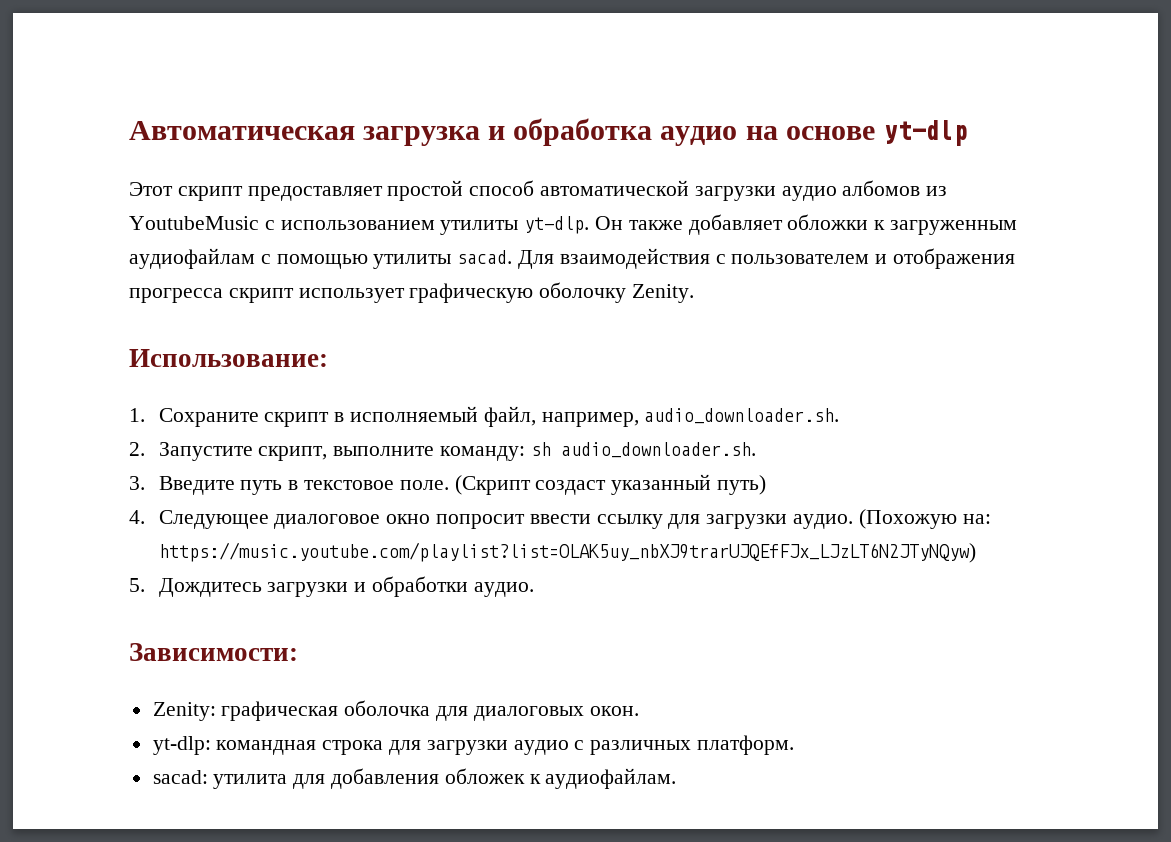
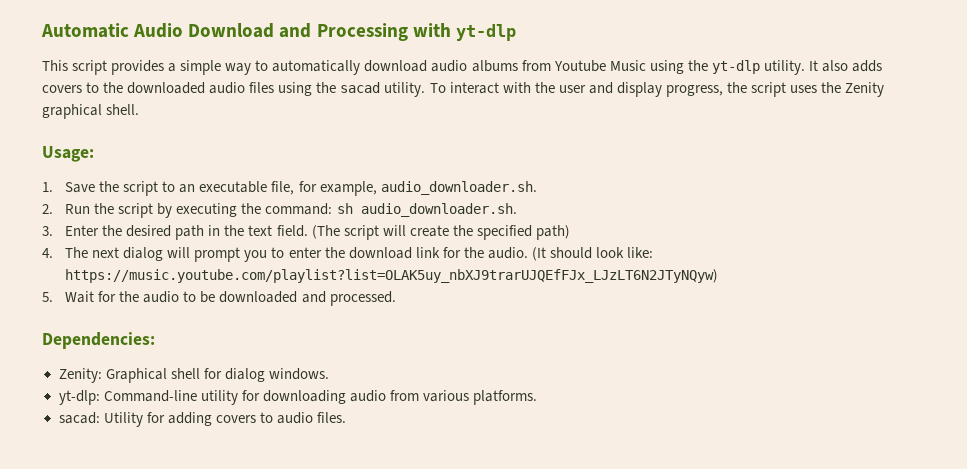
- Автоматическая загрузка и обработка аудио на основе yt-dlp
- Этот скрипт предоставляет простой способ автоматической загрузки аудио албомов из YoutubeMusic с использованием утилиты yt-dlp. Он также добавляет обложки к загруженным аудиофайлам с помощью утилиты sacad. Для взаимодействия с пользователем и отображения прогресса скрипт использует графическую оболочку Zenity.
- Использование:
- 1. Сохраните скрипт в исполняемый файл, например, audio_downloader.sh.
- 2. Запустите скрипт, выполните команду: sh audio_downloader.sh.
- 3. Введите путь в текстовое поле. (Скрипт создаст указанный путь)
- 4. Следующее диалоговое окно попросит ввести ссылку для загрузки аудио. (Похожую на: https://music.youtube.com/playlist?list=OLAK5uy_nbXJ9trarUJQEfFJx_LJzLT6N2JTyNQyw)
- 5. Дождитесь загрузки и обработки аудио.
- Зависимости:
- Zenity: графическая оболочка для диалоговых окон.
- yt-dlp: командная строка для загрузки аудио с различных платформ.
- sacad: утилита для добавления обложек к аудиофайлам.
+ Automatic Audio Download and Processing with yt-dlp
+ This script provides a simple way to automatically download audio albums from Youtube Music using the yt-dlp utility. It also adds covers to the downloaded audio files using the sacad utility. To interact with the user and display progress, the script uses the Zenity graphical shell.
+ Usage:
+ 1. Save the script to an executable file, for example, audio_downloader.sh.
+ 2. Run the script by executing the command: sh audio_downloader.sh.
+ 3. Enter the desired path in the text field. (The script will create the specified path)
+ 4. The next dialog will prompt you to enter the download link for the audio. (It should look like: https://music.youtube.com/playlist?list=OLAK5uy_nbXJ9trarUJQEfFJx_LJzLT6N2JTyNQyw)
+ 5. Wait for the audio to be downloaded and processed.
+ Dependencies:
+ Zenity: Graphical shell for dialog windows.
+ yt-dlp: Command-line utility for downloading audio from various platforms.
+ sacad: Utility for adding covers to audio files.

